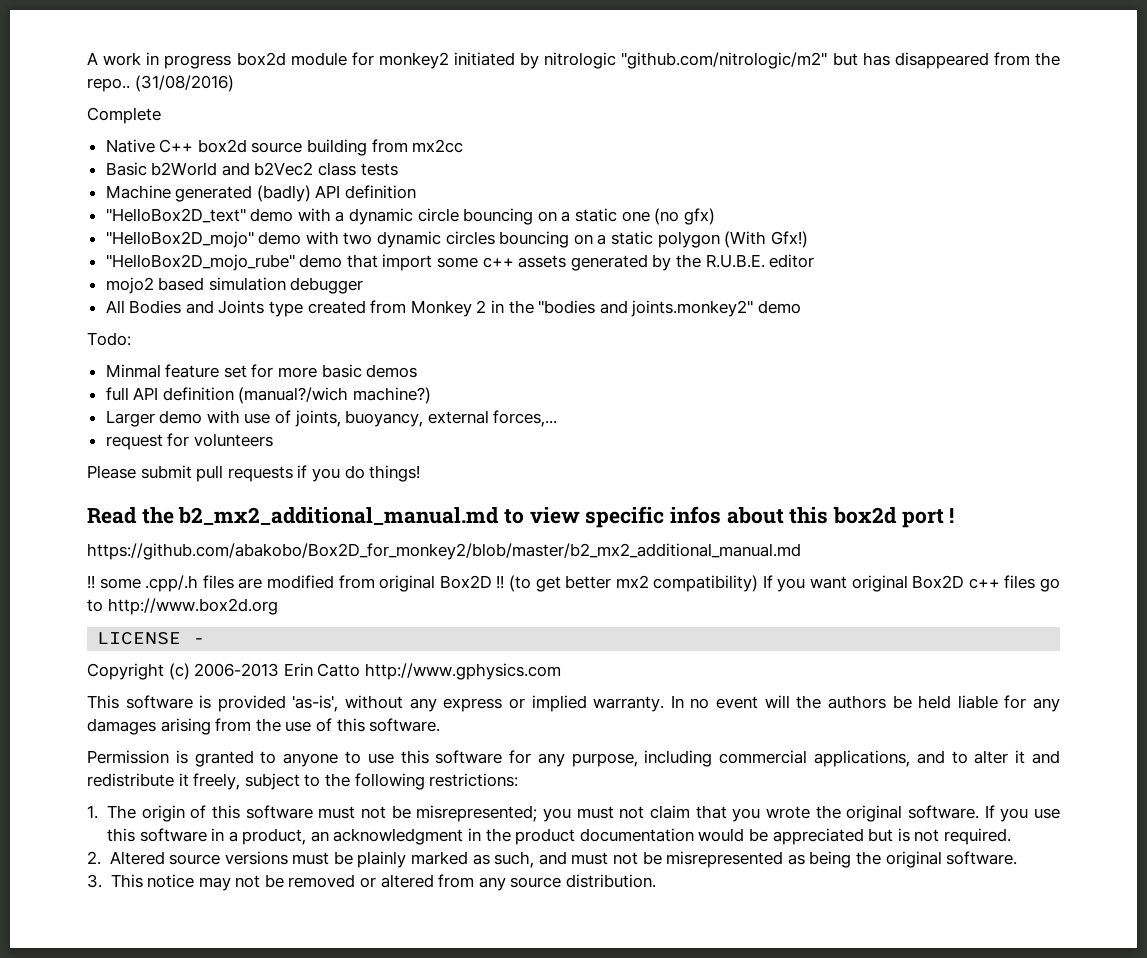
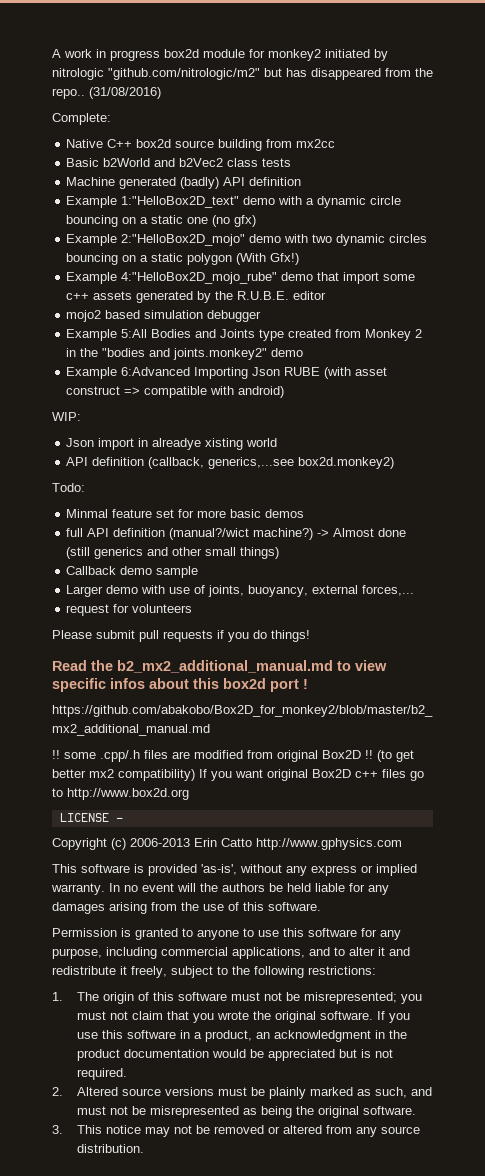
- Complete
+ Complete:
- "HelloBox2D_text" demo with a dynamic circle bouncing on a static one (no gfx)
+ Example 1:"HelloBox2D_text" demo with a dynamic circle bouncing on a static one (no gfx)
- "HelloBox2D_mojo" demo with two dynamic circles bouncing on a static polygon (With Gfx!)
+ Example 2:"HelloBox2D_mojo" demo with two dynamic circles bouncing on a static polygon (With Gfx!)
- "HelloBox2D_mojo_rube" demo that import some c++ assets generated by the R.U.B.E. editor
+ Example 4:"HelloBox2D_mojo_rube" demo that import some c++ assets generated by the R.U.B.E. editor
- All Bodies and Joints type created from Monkey 2 in the "bodies and joints.monkey2" demo
+ Example 5:All Bodies and Joints type created from Monkey 2 in the "bodies and joints.monkey2" demo
+ Example 6:Advanced Importing Json RUBE (with asset construct => compatible with android)
+ WIP:
+ Json import in alreadye xisting world
+ API definition (callback, generics,...see box2d.monkey2)
- full API definition (manual?/wich machine?)
+ full API definition (manual?/wict machine?) -> Almost done (still generics and other small things)
+ Callback demo sample

